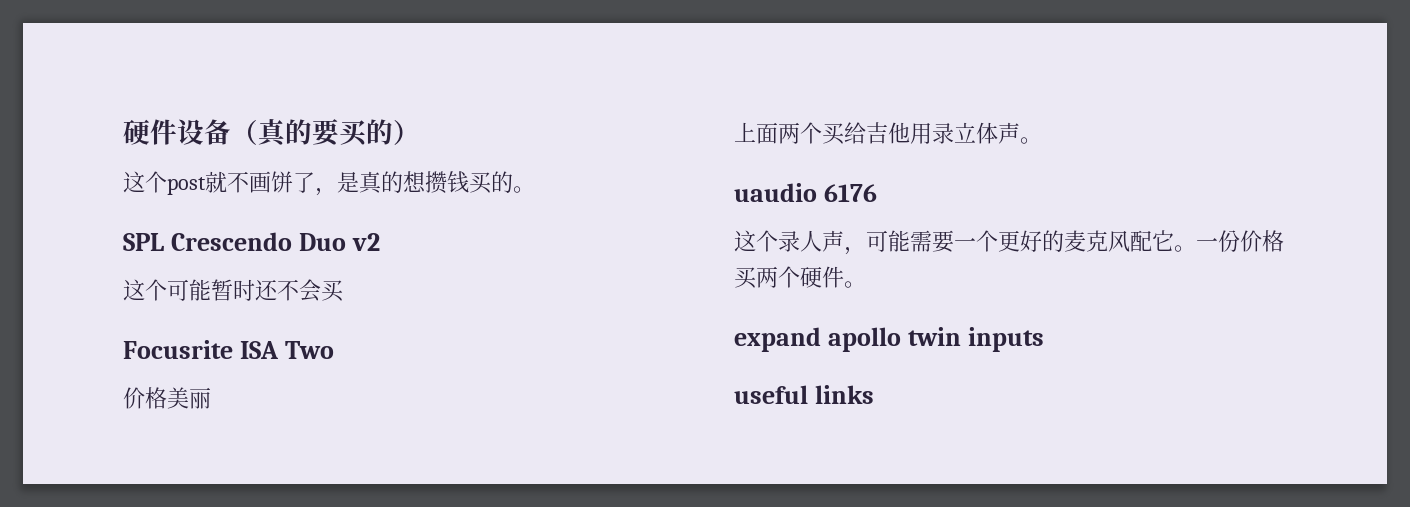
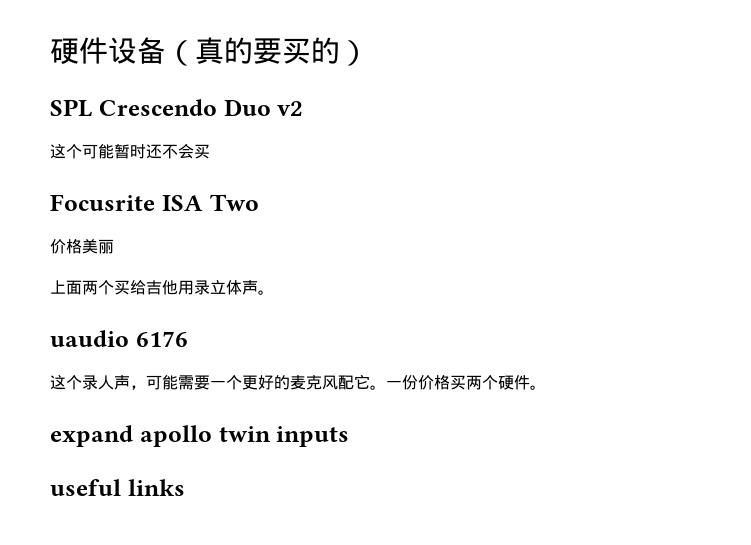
- 这个post就不画饼了，是真的想攒钱买的。

